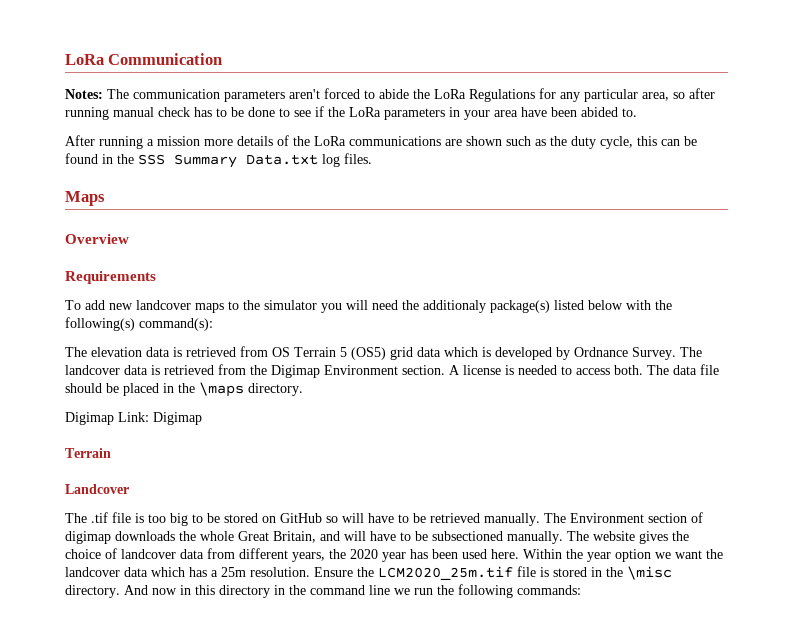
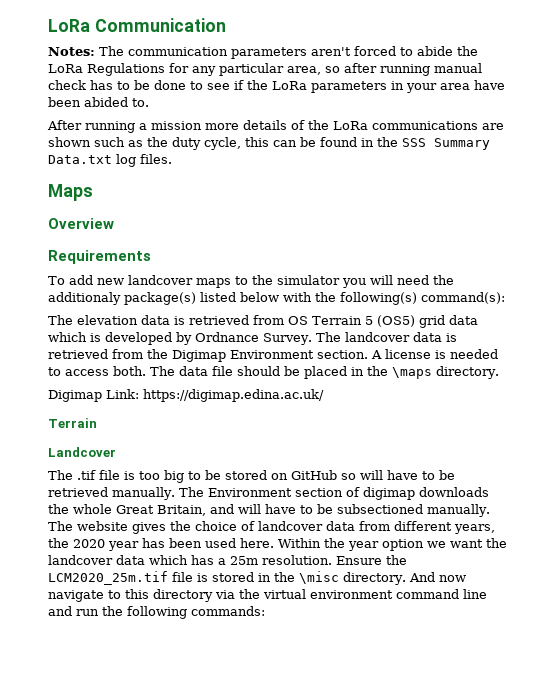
- Digimap Link: Digimap
+ Digimap Link: https://digimap.edina.ac.uk/
- And now in this directory in the command line we run the following commands:
+ And now navigate to this directory via the virtual environment command line and run the following commands:

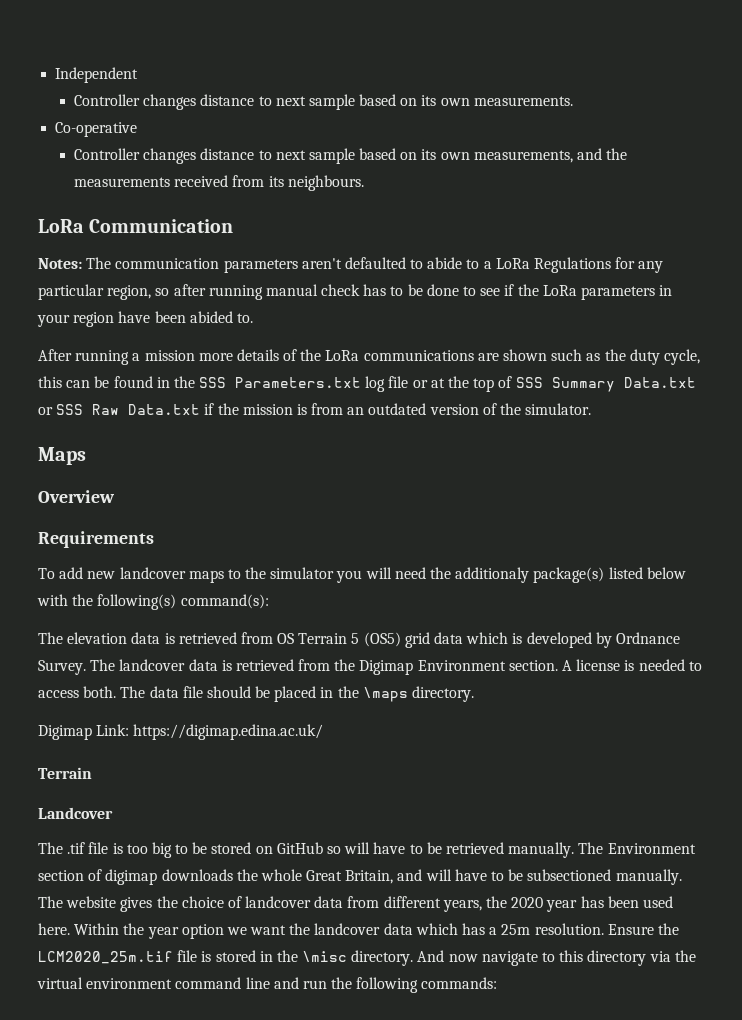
+ Independent
+ Controller changes distance to next sample based on its own measurements.
+ Co-operative
+ Controller changes distance to next sample based on its own measurements, and the measurements received from its neighbours.
- Notes: The communication parameters aren't forced to abide the LoRa Regulations for any particular area, so after running manual check has to be done to see if the LoRa parameters in your area have been abided to.
+ Notes: The communication parameters aren't defaulted to abide to a LoRa Regulations for any particular region, so after running manual check has to be done to see if the LoRa parameters in your region have been abided to.
- After running a mission more details of the LoRa communications are shown such as the duty cycle, this can be found in the SSS Summary Data.txt log files.
+ After running a mission more details of the LoRa communications are shown such as the duty cycle, this can be found in the SSS Parameters.txt log file or at the top of SSS Summary Data.txt or SSS Raw Data.txt if the mission is from an outdated version of the simulator.

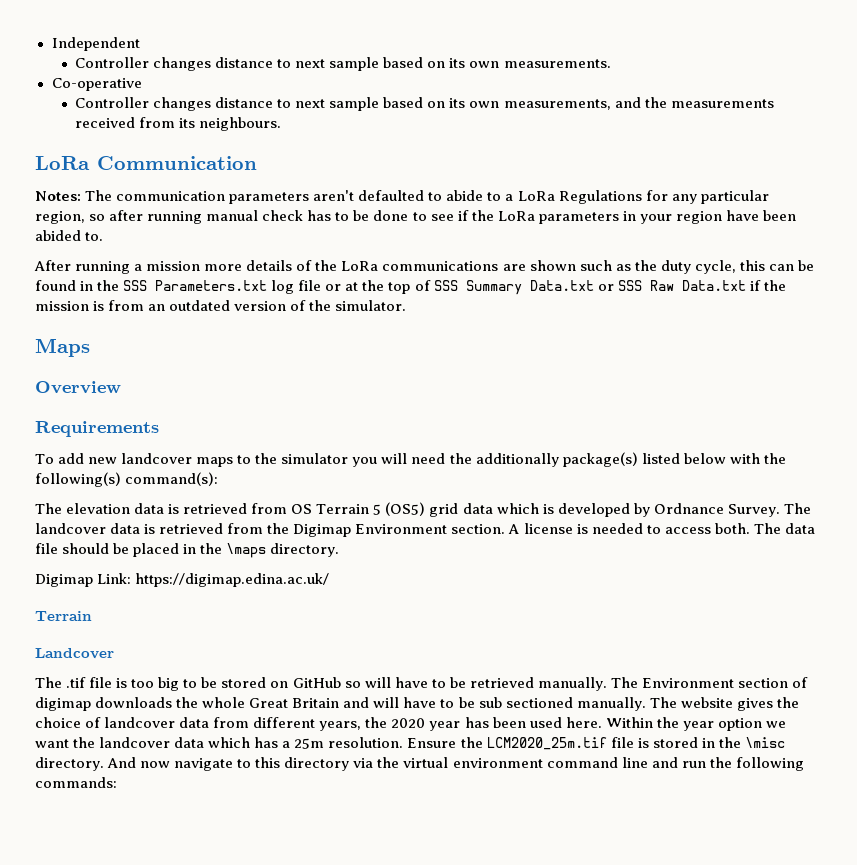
- To add new landcover maps to the simulator you will need the additionaly package(s) listed below with the following(s) command(s):
+ To add new landcover maps to the simulator you will need the additionally package(s) listed below with the following(s) command(s):
- The Environment section of digimap downloads the whole Great Britain, and will have to be subsectioned manually.
+ The Environment section of digimap downloads the whole Great Britain and will have to be sub sectioned manually.

